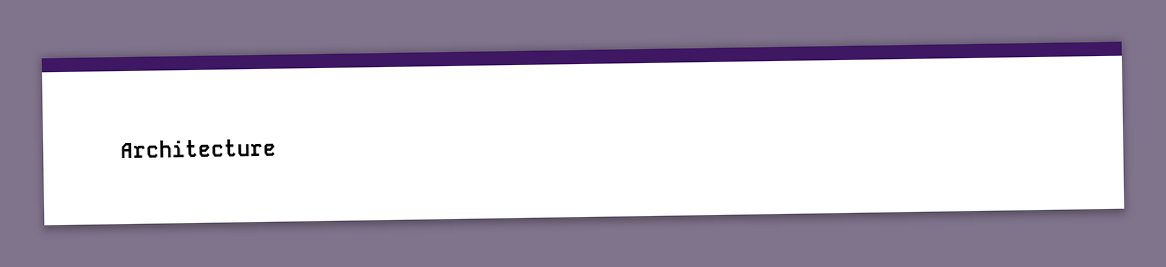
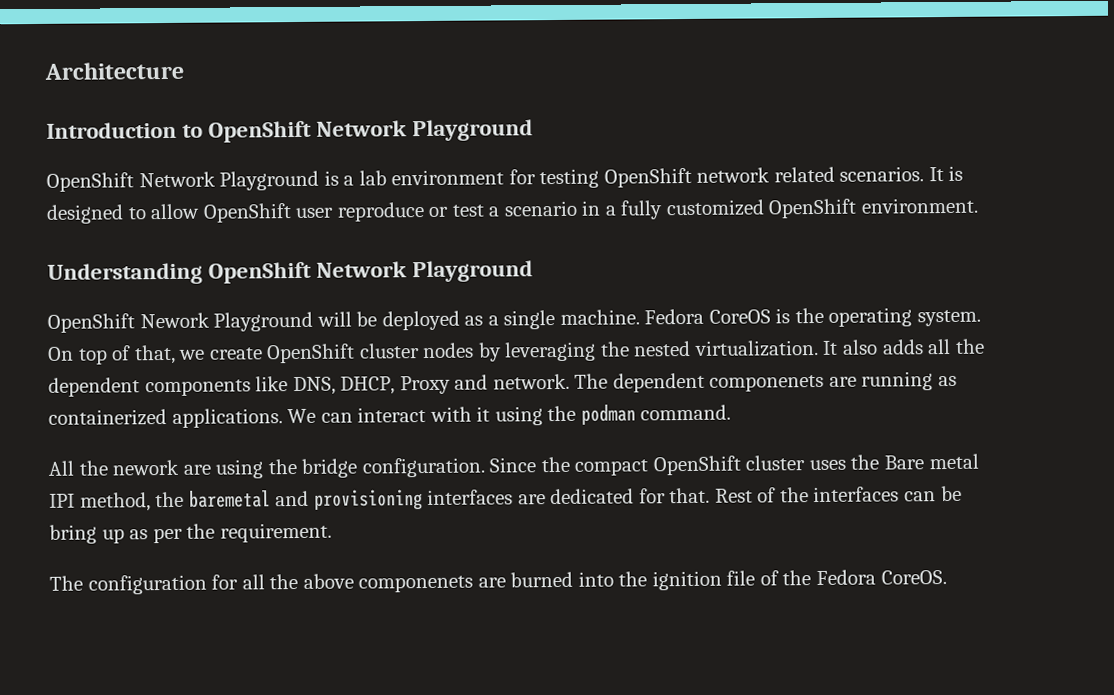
+ Introduction to OpenShift Network Playground
+ OpenShift Network Playground is a lab environment for testing OpenShift network related scenarios. It is designed to allow OpenShift user reproduce or test a scenario in a fully customized OpenShift environment.
+ Understanding OpenShift Network Playground
+ OpenShift Nework Playground will be deployed as a single machine. Fedora CoreOS is the operating system. On top of that, we create OpenShift cluster nodes by leveraging the nested virtualization. It also adds all the dependent components like DNS, DHCP, Proxy and network. The dependent componenets are running as containerized applications. We can interact with it using the podman command.
+ All the nework are using the bridge configuration. Since the compact OpenShift cluster uses the Bare metal IPI method, the baremetal and provisioning interfaces are dedicated for that. Rest of the interfaces can be bring up as per the requirement.
+ The configuration for all the above componenets are burned into the ignition file of the Fedora CoreOS.

